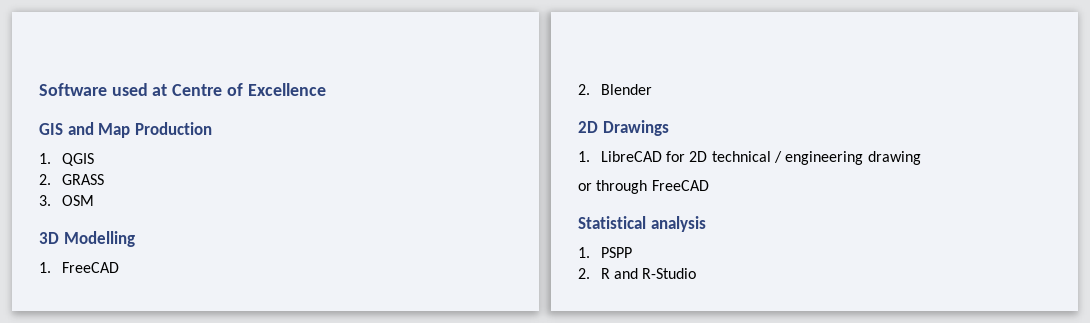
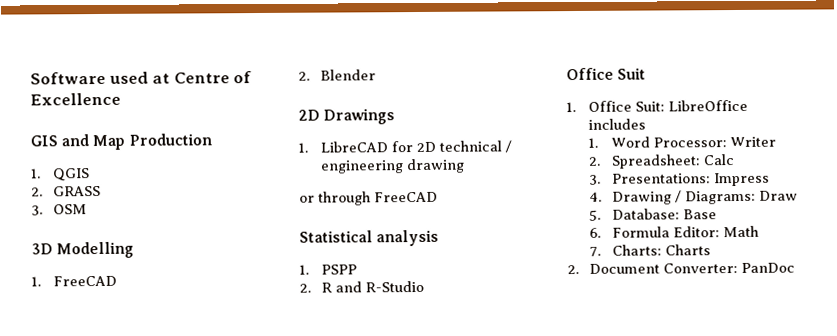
+ Office Suit
+ 1. Office Suit: LibreOffice includes
+ 1. Word Processor: Writer
+ 2. Spreadsheet: Calc
+ 3. Presentations: Impress
+ 4. Drawing / Diagrams: Draw
+ 5. Database: Base
+ 6. Formula Editor: Math
+ 7. Charts: Charts
+ 2. Document Converter: PanDoc

